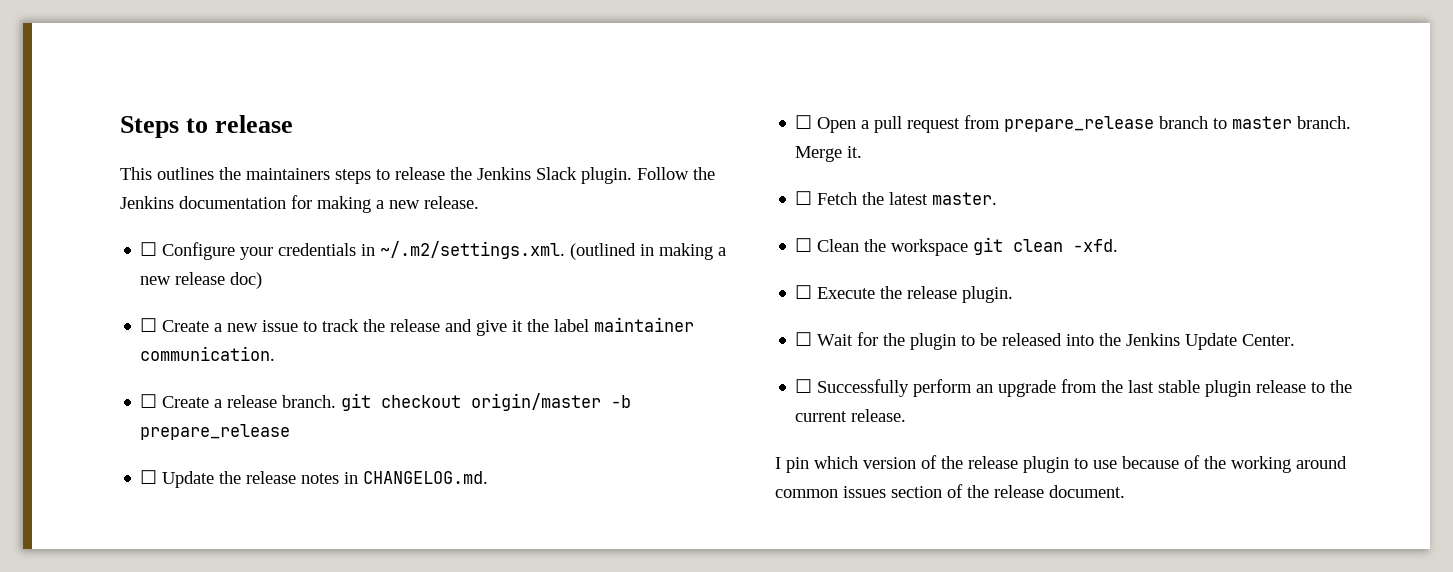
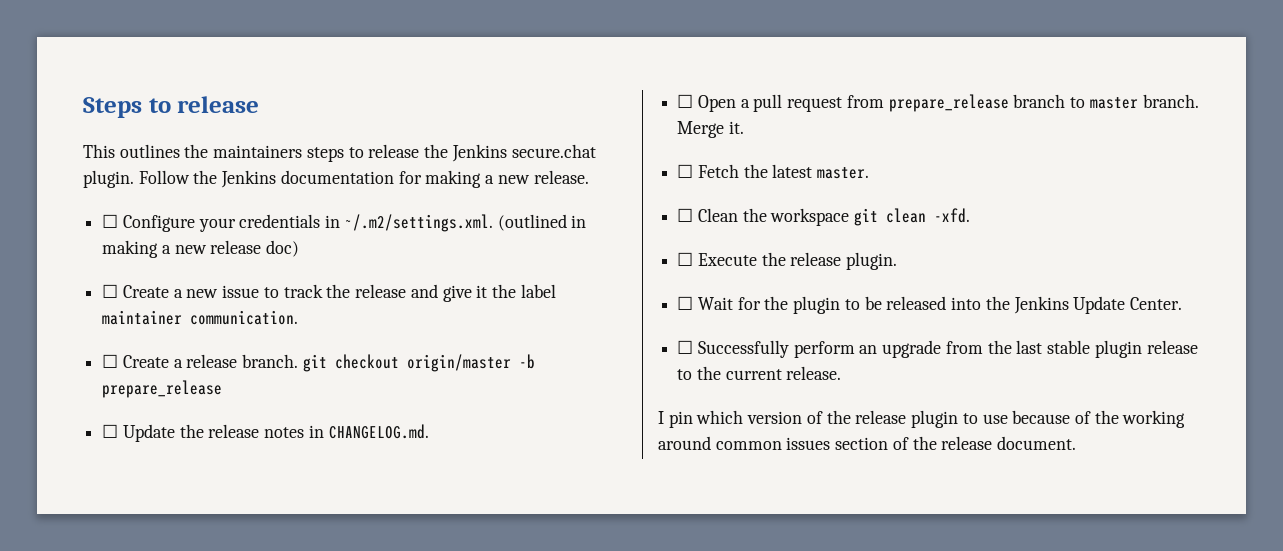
- This outlines the maintainers steps to release the Jenkins Slack plugin.
+ This outlines the maintainers steps to release the Jenkins secure.chat plugin.

